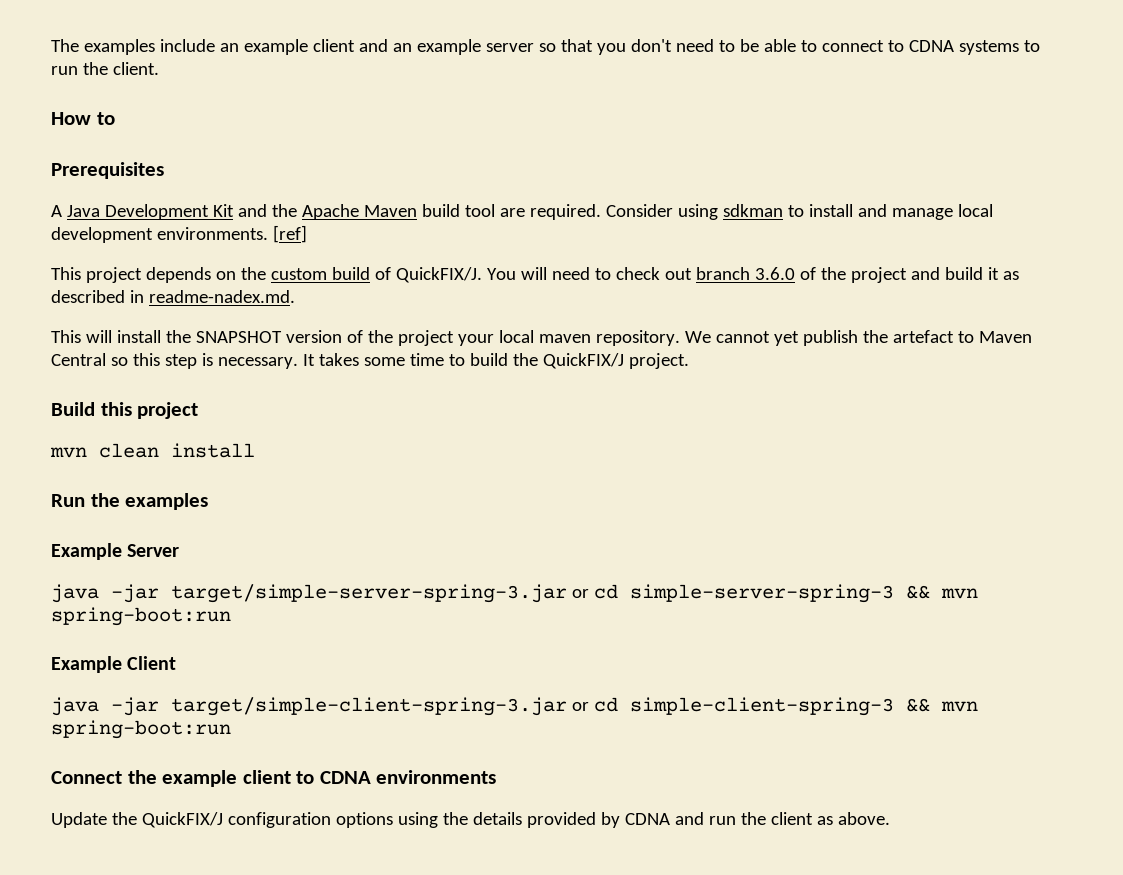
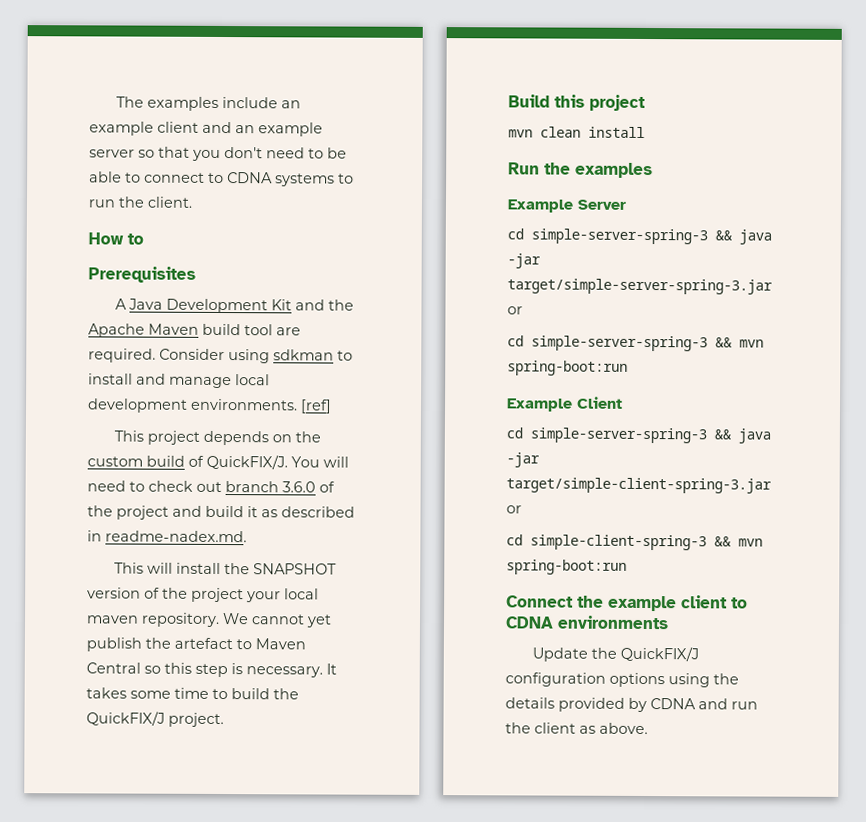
- java -jar target/simple-server-spring-3.jar or cd simple-server-spring-3 && mvn spring-boot:run
+ cd simple-server-spring-3 && java -jar target/simple-server-spring-3.jar or
+ cd simple-server-spring-3 && mvn spring-boot:run
- java -jar target/simple-client-spring-3.jar or cd simple-client-spring-3 && mvn spring-boot:run
+ cd simple-server-spring-3 && java -jar target/simple-client-spring-3.jar or
+ cd simple-client-spring-3 && mvn spring-boot:run

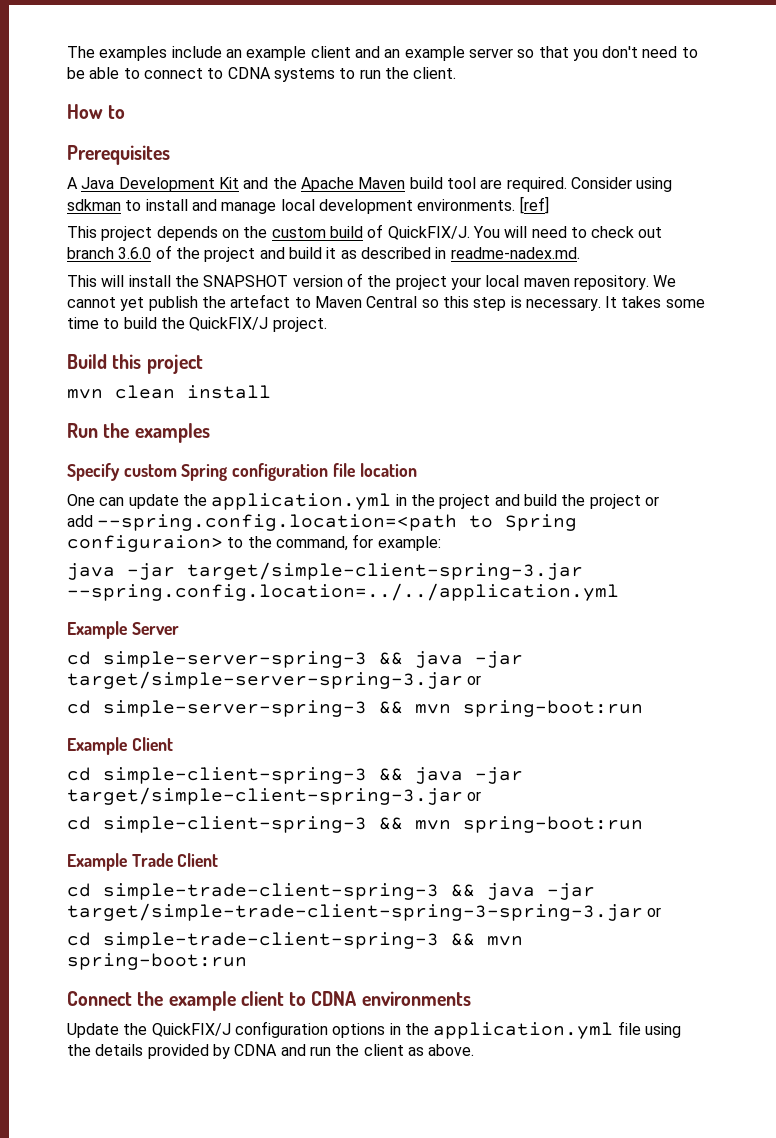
+ Specify custom Spring configuration file location
+ One can update the application.yml in the project and build the project or
+ add --spring.config.location=<path to Spring configuraion> to the command, for example:
+ java -jar target/simple-client-spring-3.jar --spring.config.location=../../application.yml
- cd simple-server-spring-3 && java -jar target/simple-client-spring-3.jar or
+ cd simple-client-spring-3 && java -jar target/simple-client-spring-3.jar or
+ Example Trade Client
+ cd simple-trade-client-spring-3 && java -jar target/simple-trade-client-spring-3-spring-3.jar or
+ cd simple-trade-client-spring-3 && mvn spring-boot:run
- Update the QuickFIX/J configuration options using the details provided by CDNA and run the client as above.
+ Update the QuickFIX/J configuration options in the application.yml file using the details provided by CDNA and run the client as above.

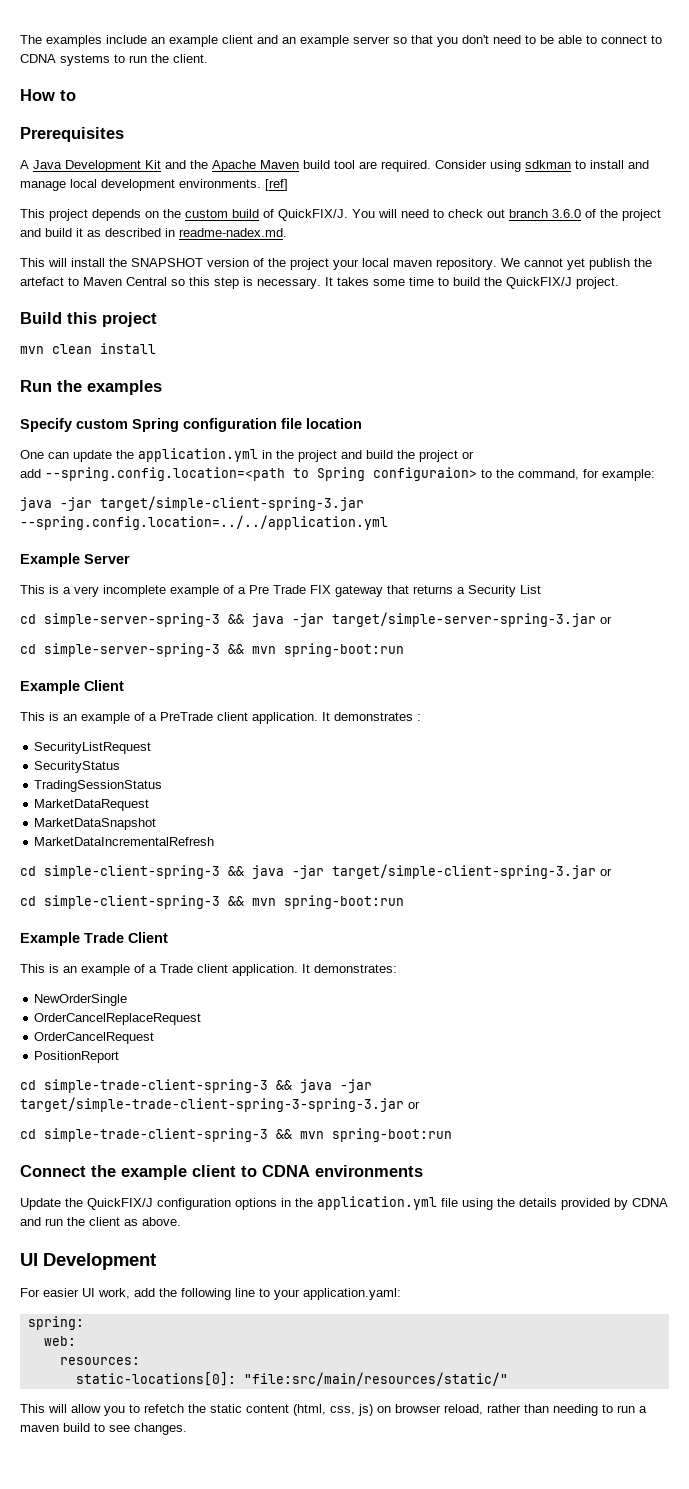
+ This is a very incomplete example of a Pre Trade FIX gateway that returns a Security List
+ This is an example of a PreTrade client application. It demonstrates :
+ SecurityListRequest
+ SecurityStatus
+ TradingSessionStatus
+ MarketDataRequest
+ MarketDataSnapshot
+ MarketDataIncrementalRefresh
+ This is an example of a Trade client application. It demonstrates:
+ NewOrderSingle
+ OrderCancelReplaceRequest
+ OrderCancelRequest
+ PositionReport
+ UI Development
+ For easier UI work, add the following line to your application.yaml:
+ spring:
+ web:
+ resources:
+ static-locations[0]: "file:src/main/resources/static/"
+ This will allow you to refetch the static content (html, css, js) on browser reload, rather than needing to run a maven build to see changes.

